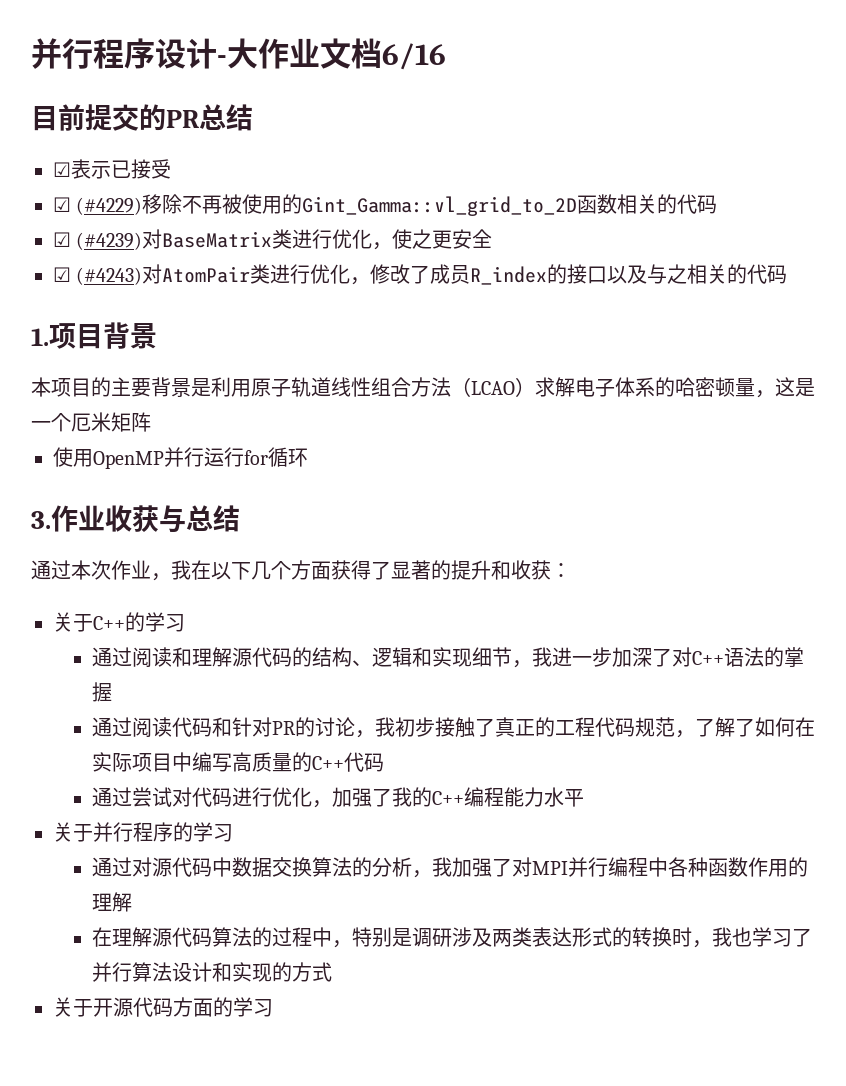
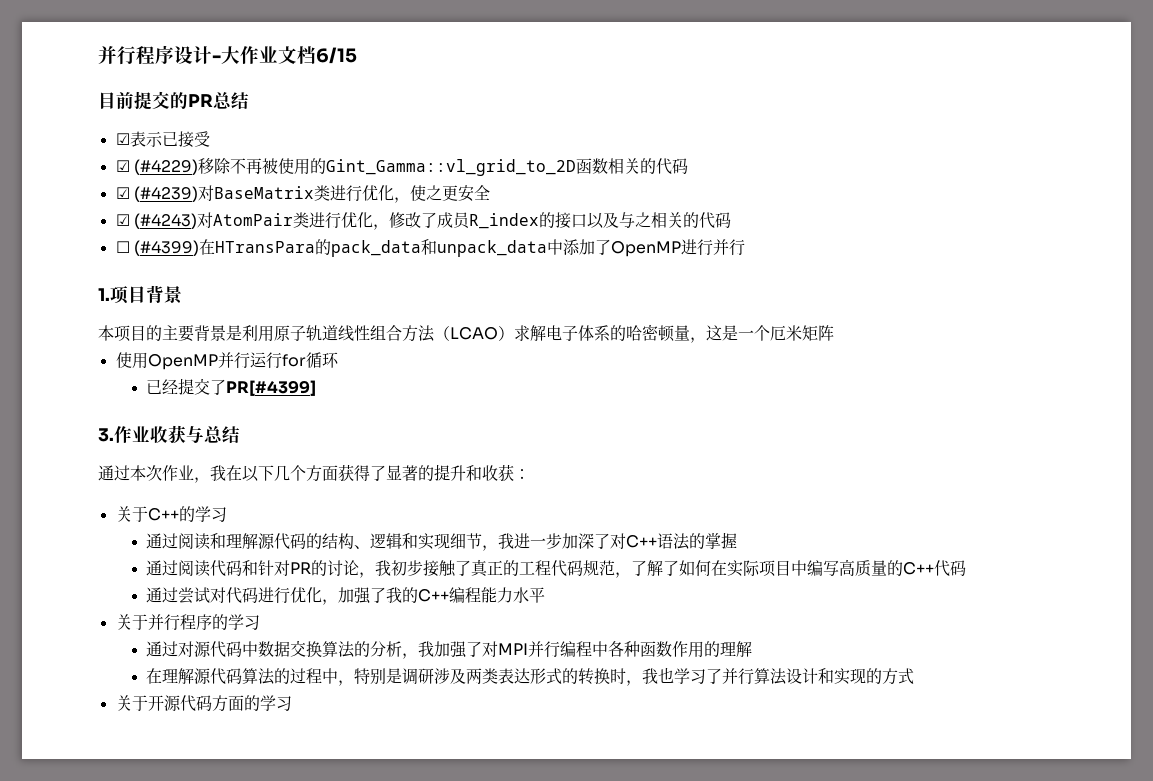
- 并行程序设计-大作业文档6/16
+ 并行程序设计-大作业文档6/15
+ ☐ (#4399)在HTransPara的pack_data和unpack_data中添加了OpenMP进行并行
+ 已经提交了PR[#4399]

